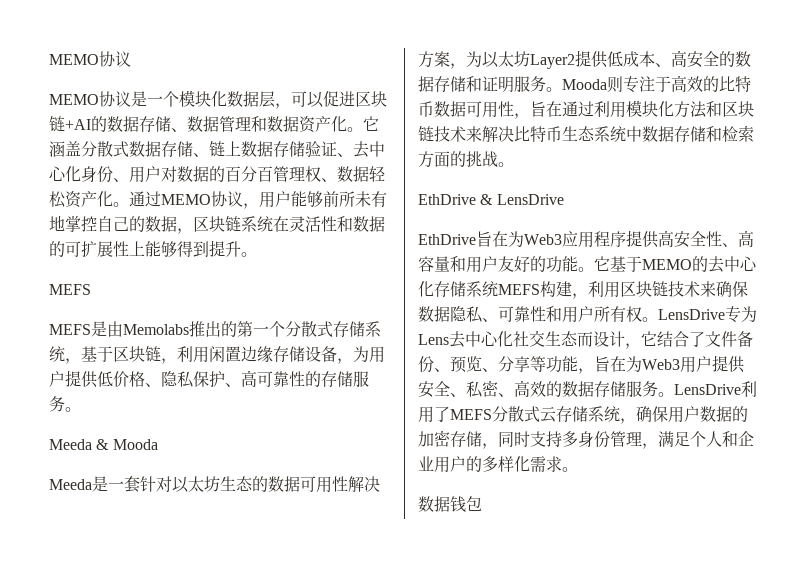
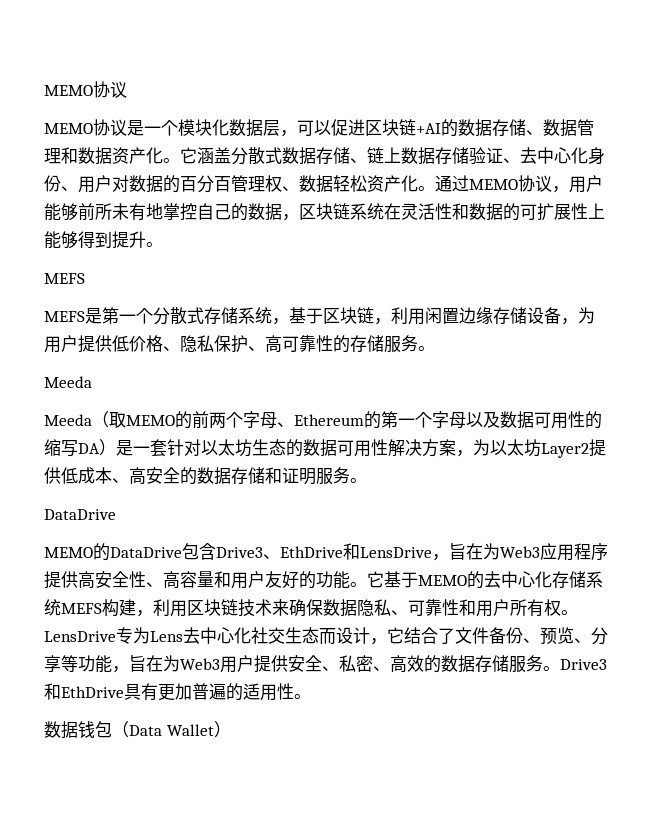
- MEFS是由Memolabs推出的第一个分散式存储系统，基于区块链，利用闲置边缘存储设备，为用户提供低价格、隐私保护、高可靠性的存储服务。
- Meeda & Mooda
- Meeda是一套针对以太坊生态的数据可用性解决方案，为以太坊Layer2提供低成本、高安全的数据存储和证明服务。Mooda则专注于高效的比特币数据可用性，旨在通过利用模块化方法和区块链技术来解决比特币生态系统中数据存储和检索方面的挑战。
- EthDrive & LensDrive
- EthDrive旨在为Web3应用程序提供高安全性、高容量和用户友好的功能。
+ MEFS是第一个分散式存储系统，基于区块链，利用闲置边缘存储设备，为用户提供低价格、隐私保护、高可靠性的存储服务。
+ Meeda
+ Meeda（取MEMO的前两个字母、Ethereum的第一个字母以及数据可用性的缩写DA）是一套针对以太坊生态的数据可用性解决方案，为以太坊Layer2提供低成本、高安全的数据存储和证明服务。
+ DataDrive
+ MEMO的DataDrive包含Drive3、EthDrive和LensDrive，旨在为Web3应用程序提供高安全性、高容量和用户友好的功能。
- LensDrive利用了MEFS分散式云存储系统，确保用户数据的加密存储，同时支持多身份管理，满足个人和企业用户的多样化需求。
+ Drive3和EthDrive具有更加普遍的适用性。
- 数据钱包
+ 数据钱包（Data Wallet）

